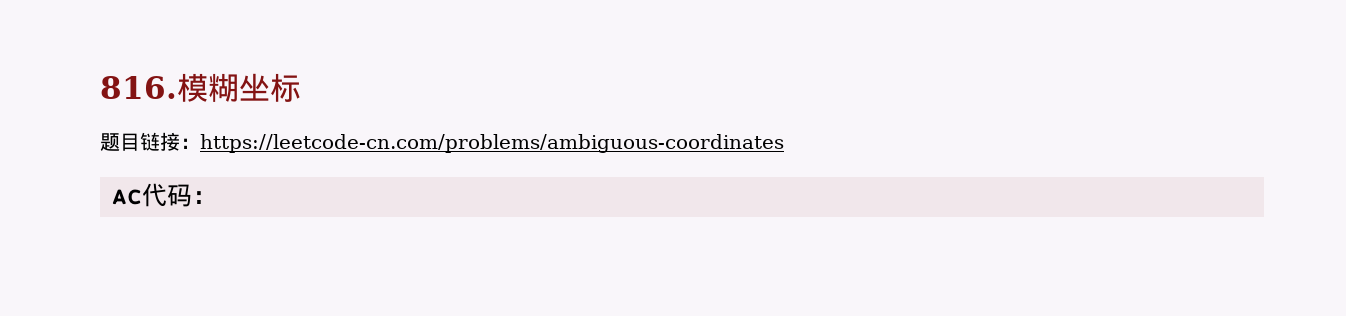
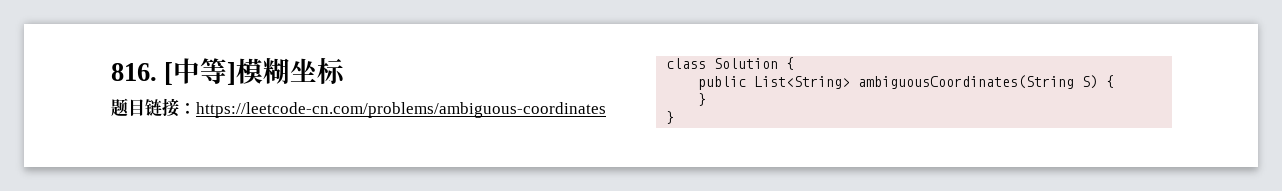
- 816.模糊坐标
+ 816. [中等]模糊坐标
- AC代码：
+ class Solution {
+ public List<String> ambiguousCoordinates(String S) {
+ }
+ }

